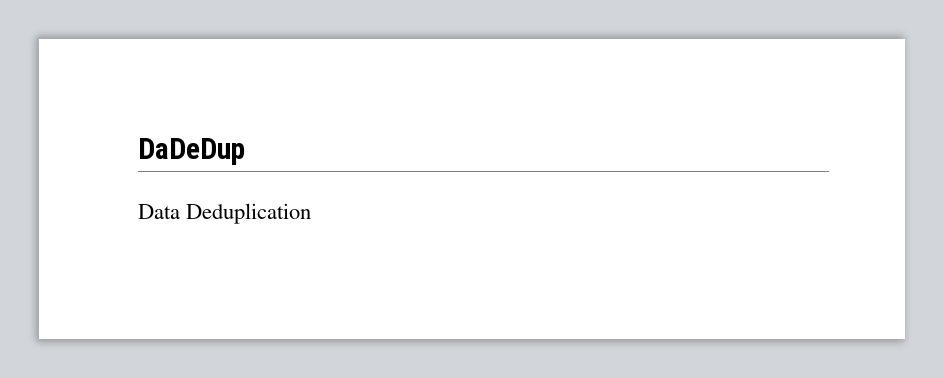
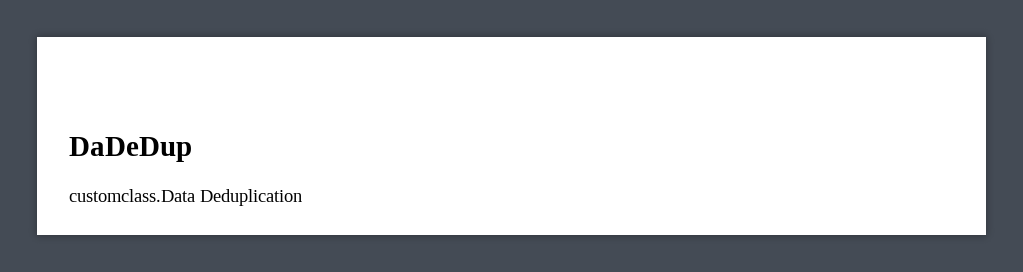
- Data Deduplication
+ customclass.Data Deduplication

